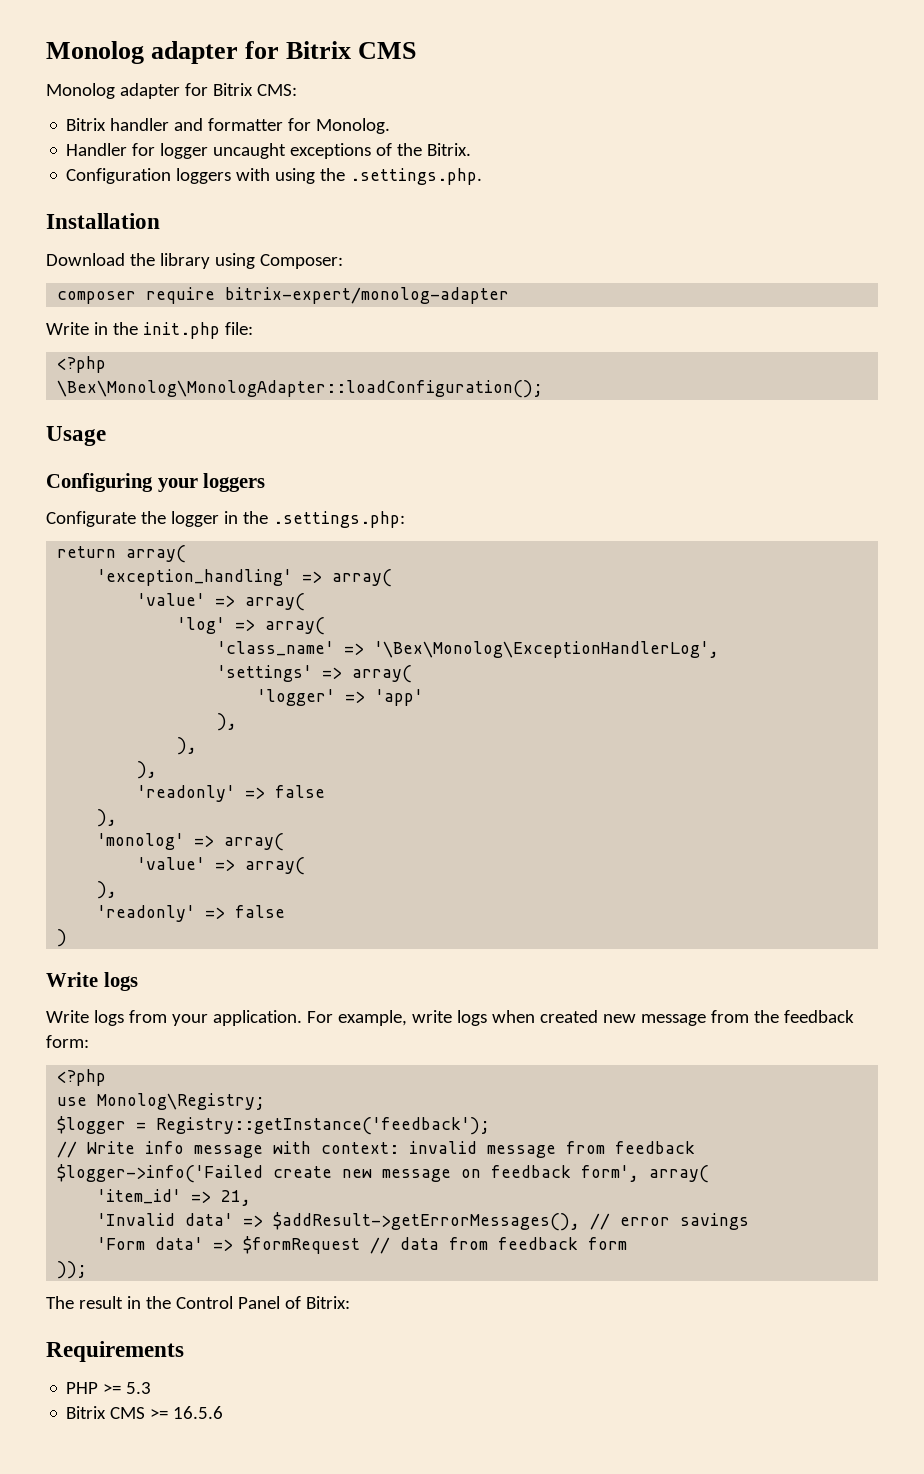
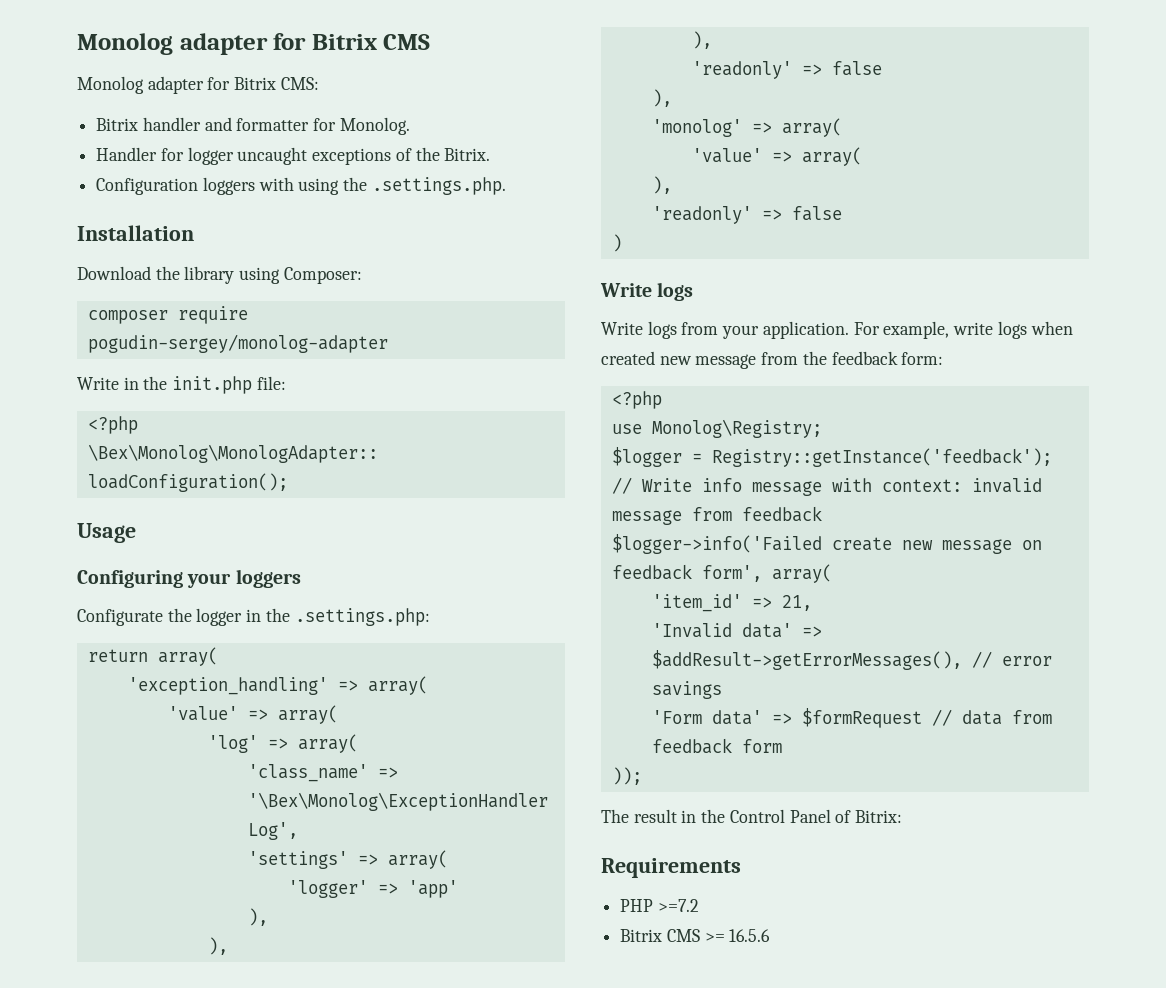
- composer require bitrix-expert/monolog-adapter
+ composer require pogudin-sergey/monolog-adapter
- PHP >= 5.3
+ PHP >=7.2

